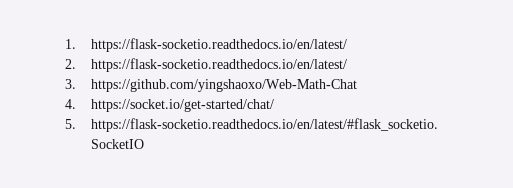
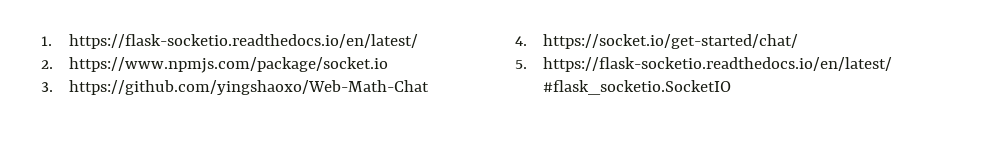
- 2. https://flask-socketio.readthedocs.io/en/latest/
+ 2. https://www.npmjs.com/package/socket.io

